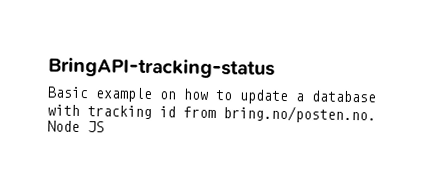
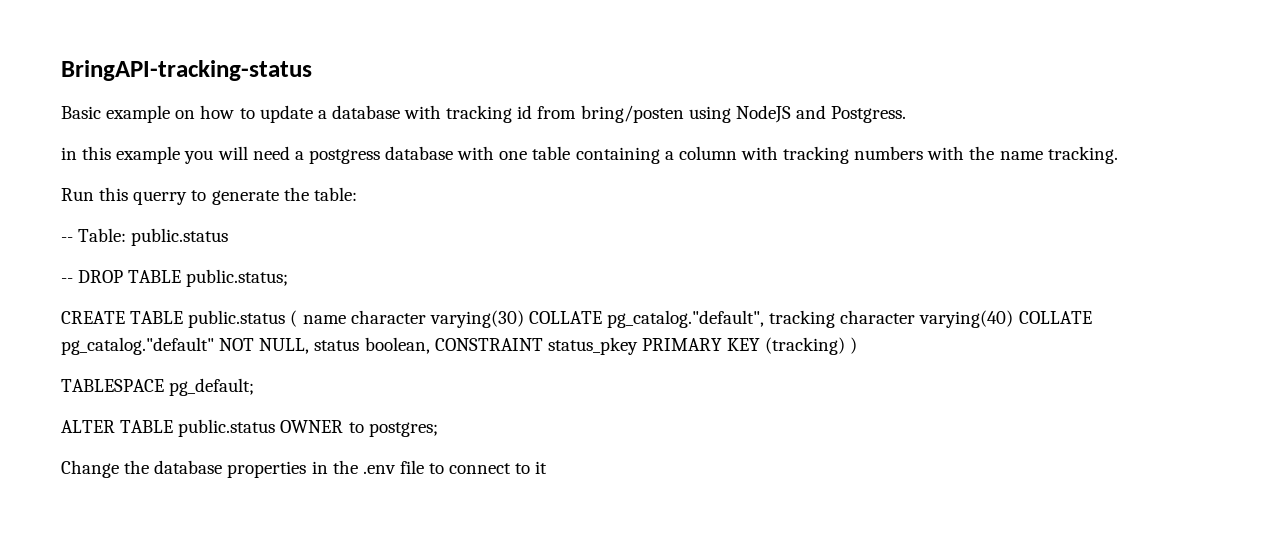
- Basic example on how to update a database with tracking id from bring.no/posten.no. Node JS
+ Basic example on how to update a database with tracking id from bring/posten using NodeJS and Postgress.
+ in this example you will need a postgress database with one table containing a column with tracking numbers with the name tracking.
+ Run this querry to generate the table:
+ -- Table: public.status
+ -- DROP TABLE public.status;
+ CREATE TABLE public.status ( name character varying(30) COLLATE pg_catalog."default", tracking character varying(40) COLLATE pg_catalog."default" NOT NULL, status boolean, CONSTRAINT status_pkey PRIMARY KEY (tracking) )
+ TABLESPACE pg_default;
+ ALTER TABLE public.status OWNER to postgres;
+ Change the database properties in the .env file to connect to it

